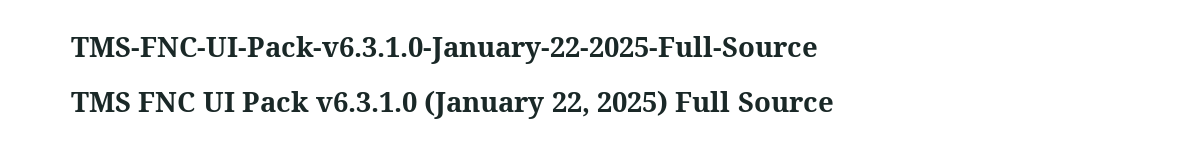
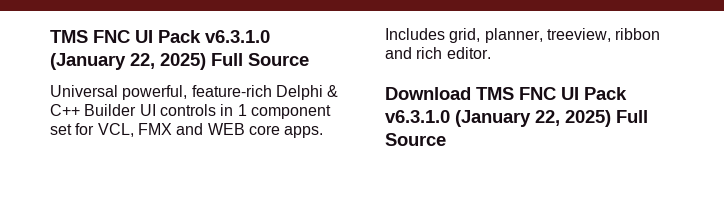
- TMS-FNC-UI-Pack-v6.3.1.0-January-22-2025-Full-Source
+ Universal powerful, feature-rich Delphi & C++ Builder UI controls in 1 component set for VCL, FMX and WEB core apps. Includes grid, planner, treeview, ribbon and rich editor.
+ Download TMS FNC UI Pack v6.3.1.0 (January 22, 2025) Full Source

